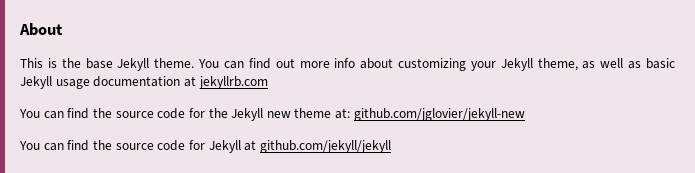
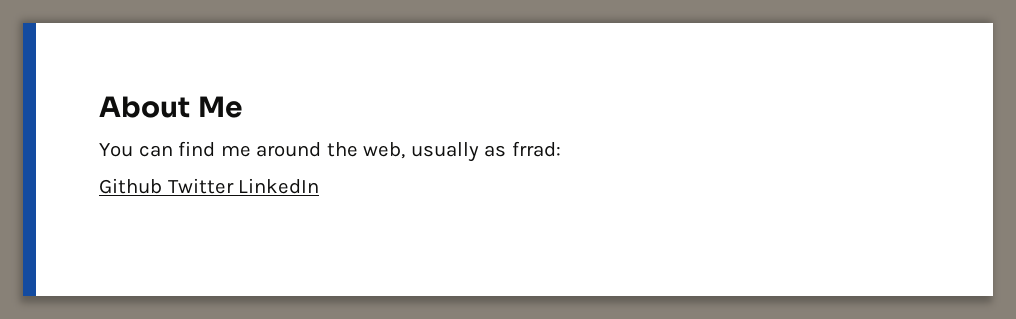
- About
- This is the base Jekyll theme. You can find out more info about customizing your Jekyll theme, as well as basic Jekyll usage documentation at jekyllrb.com
- You can find the source code for the Jekyll new theme at: github.com/jglovier/jekyll-new
- You can find the source code for Jekyll at github.com/jekyll/jekyll
+ About Me
+ You can find me around the web, usually as frrad:
+ Github Twitter LinkedIn

